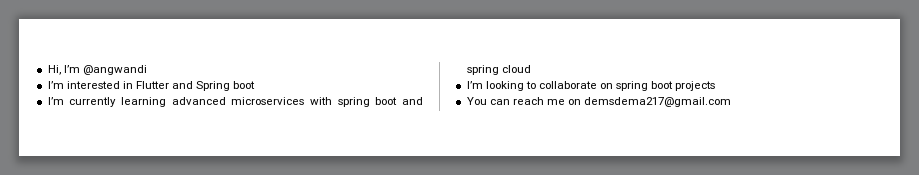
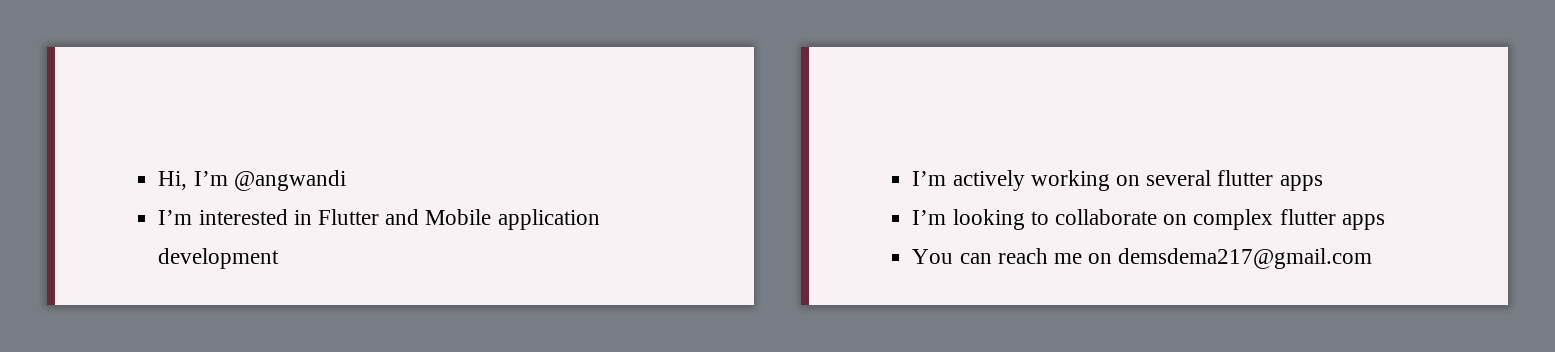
- I’m interested in Flutter and Spring boot
- I’m currently learning advanced microservices with spring boot and spring cloud
+ I’m interested in Flutter and Mobile application development
+ I’m actively working on several flutter apps
- I’m looking to collaborate on spring boot projects
+ I’m looking to collaborate on complex flutter apps

